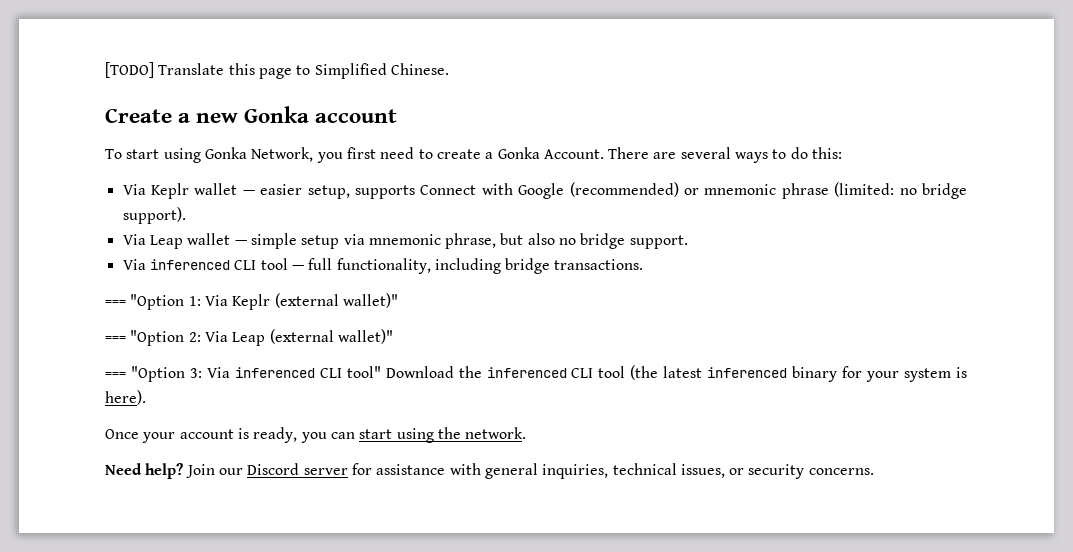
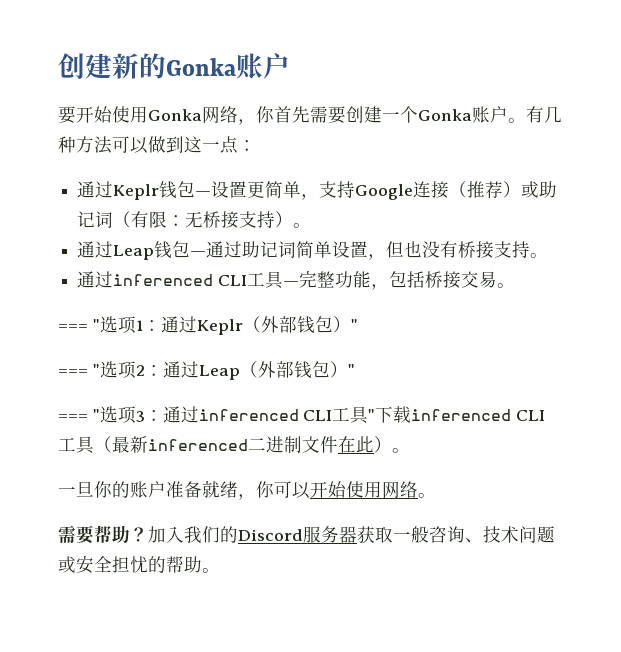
- [TODO] Translate this page to Simplified Chinese.
- Create a new Gonka account
- To start using Gonka Network, you first need to create a Gonka Account. There are several ways to do this:
- Via Keplr wallet — easier setup, supports Connect with Google (recommended) or mnemonic phrase (limited: no bridge support).
- Via Leap wallet — simple setup via mnemonic phrase, but also no bridge support.
- Via inferenced CLI tool — full functionality, including bridge transactions.
- === "Option 1: Via Keplr (external wallet)"
- === "Option 2: Via Leap (external wallet)"
- === "Option 3: Via inferenced CLI tool" Download the inferenced CLI tool (the latest inferenced binary for your system is here).
- Once your account is ready, you can start using the network.
- Need help? Join our Discord server for assistance with general inquiries, technical issues, or security concerns.
+ 创建新的Gonka账户
+ 要开始使用Gonka网络，你首先需要创建一个Gonka账户。有几种方法可以做到这一点：
+ 通过Keplr钱包—设置更简单，支持Google连接（推荐）或助记词（有限：无桥接支持）。
+ 通过Leap钱包—通过助记词简单设置，但也没有桥接支持。
+ 通过inferenced CLI工具—完整功能，包括桥接交易。
+ === "选项1：通过Keplr（外部钱包）"
+ === "选项2：通过Leap（外部钱包）"
+ === "选项3：通过inferenced CLI工具"下载inferenced CLI工具（最新inferenced二进制文件在此）。
+ 一旦你的账户准备就绪，你可以开始使用网络。
+ 需要帮助？加入我们的Discord服务器获取一般咨询、技术问题或安全担忧的帮助。

